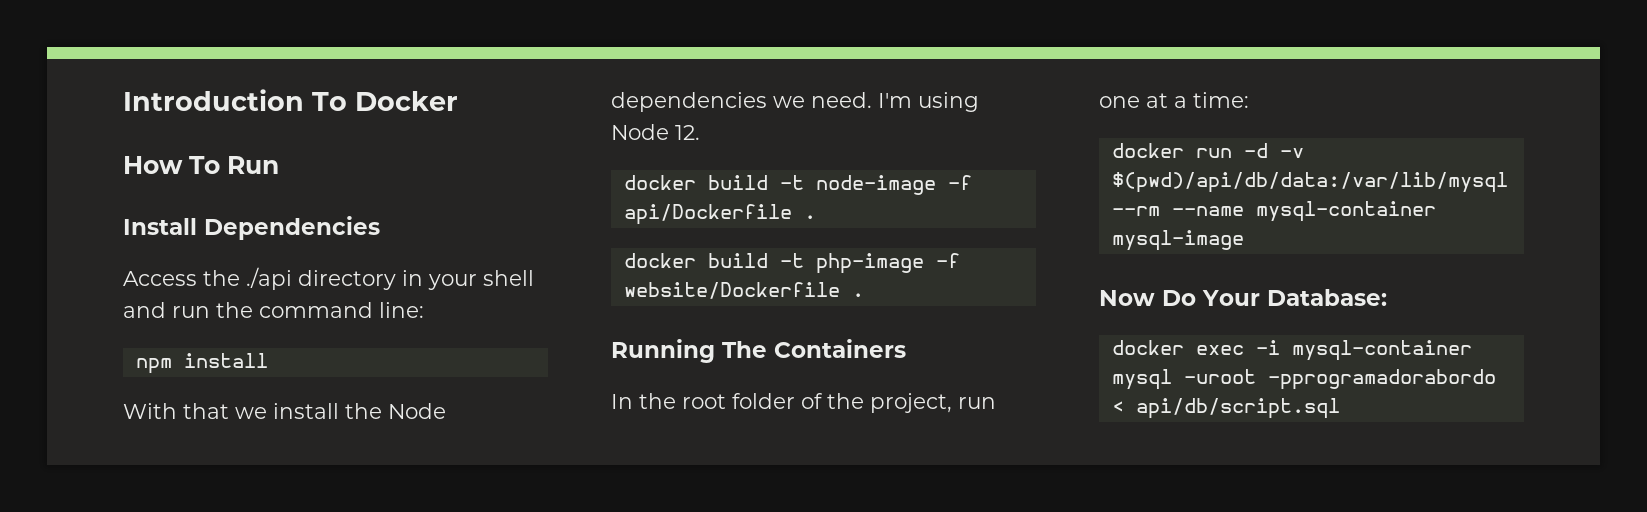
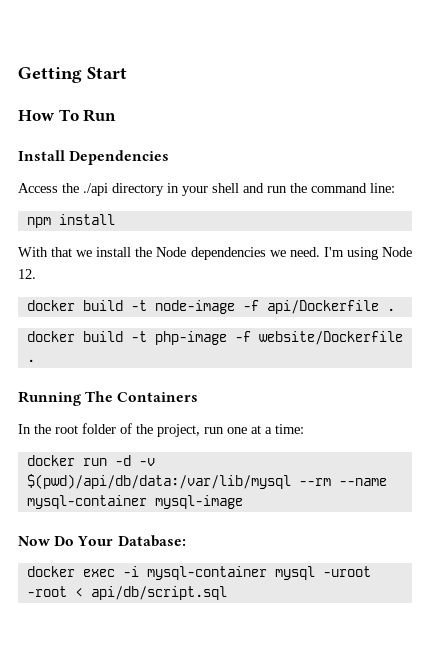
- Introduction To Docker
+ Getting Start
- docker exec -i mysql-container mysql -uroot -pprogramadorabordo < api/db/script.sql
+ docker exec -i mysql-container mysql -uroot -root < api/db/script.sql

